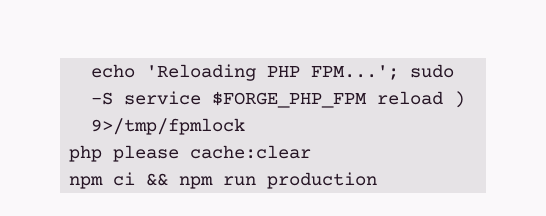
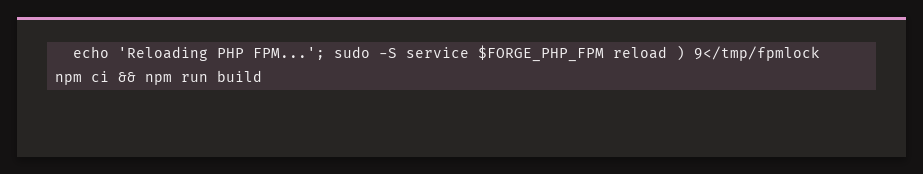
- echo 'Reloading PHP FPM...'; sudo -S service $FORGE_PHP_FPM reload ) 9>/tmp/fpmlock
- php please cache:clear
+ echo 'Reloading PHP FPM...'; sudo -S service $FORGE_PHP_FPM reload ) 9</tmp/fpmlock
- npm ci && npm run production
+ npm ci && npm run build

